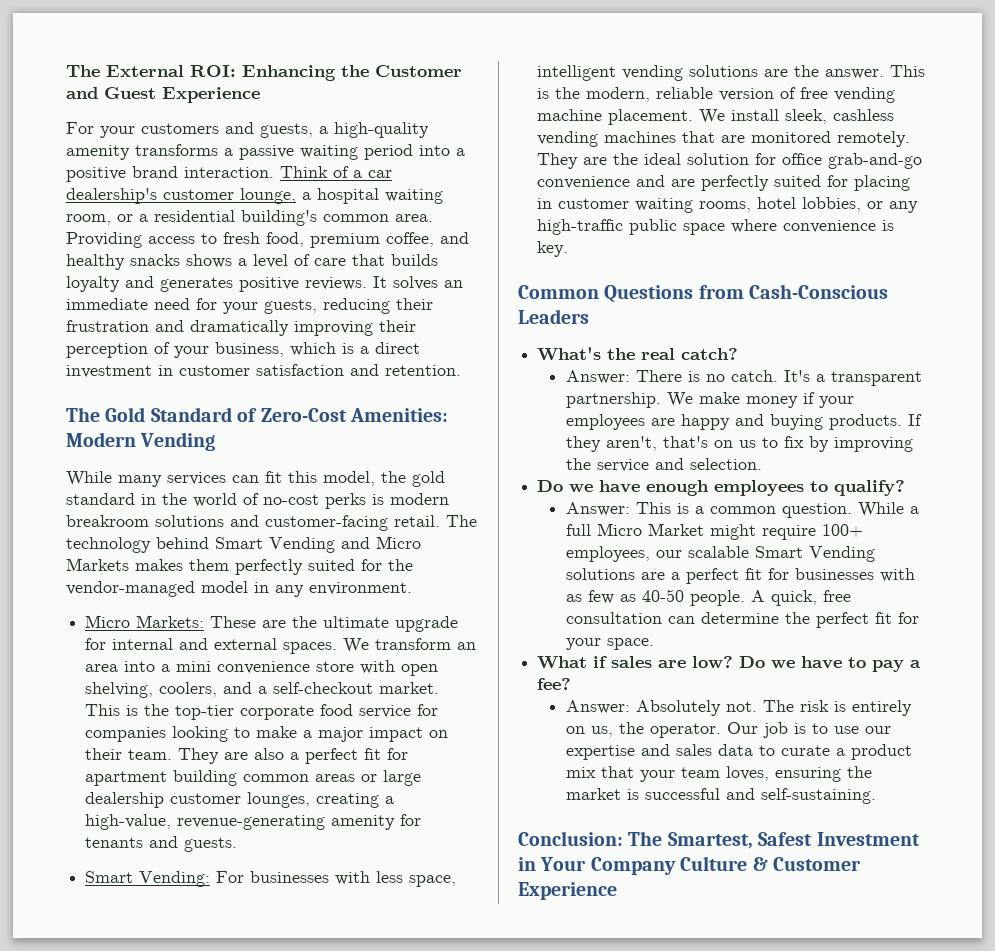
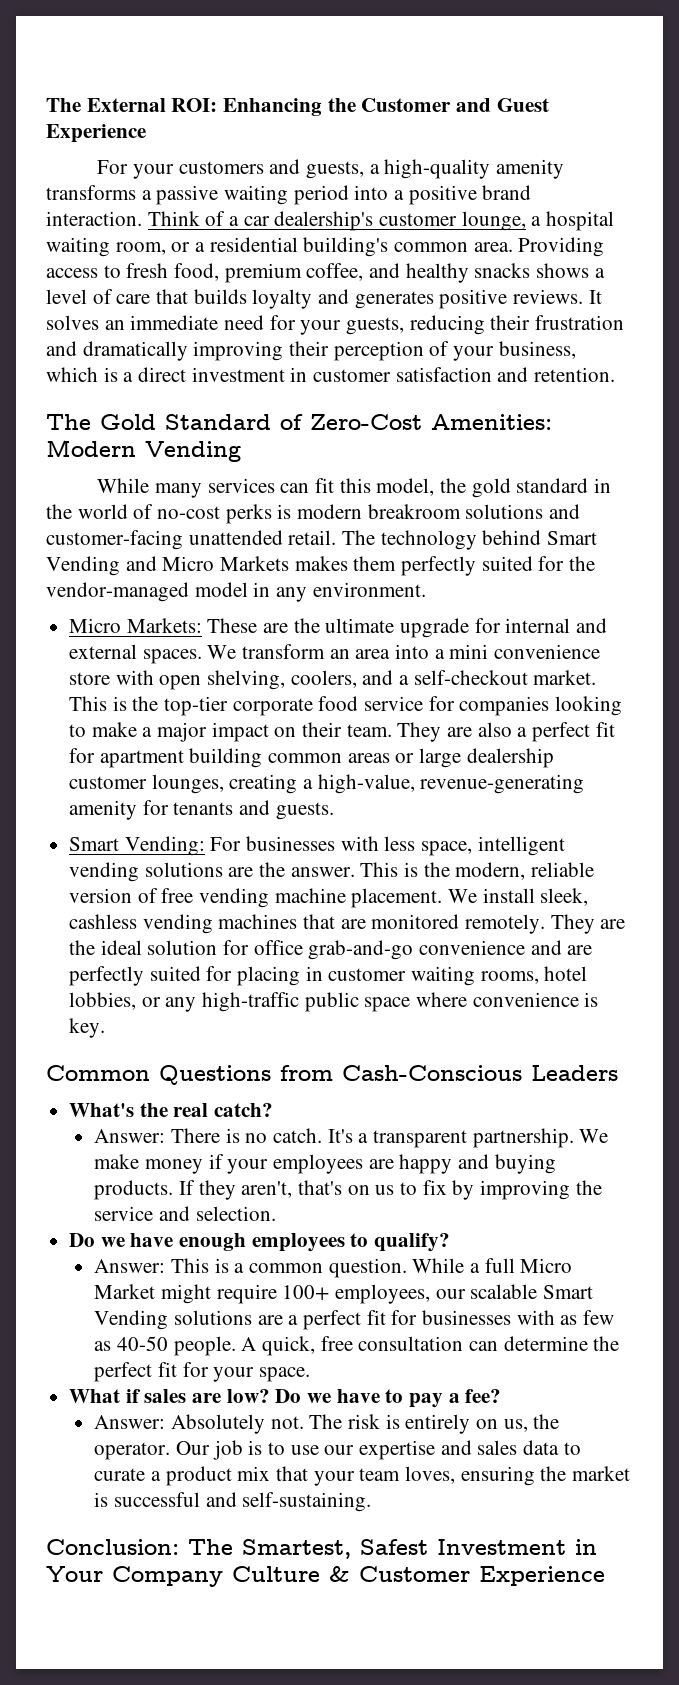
- While many services can fit this model, the gold standard in the world of no-cost perks is modern breakroom solutions and customer-facing retail.
+ While many services can fit this model, the gold standard in the world of no-cost perks is modern breakroom solutions and customer-facing unattended retail.

